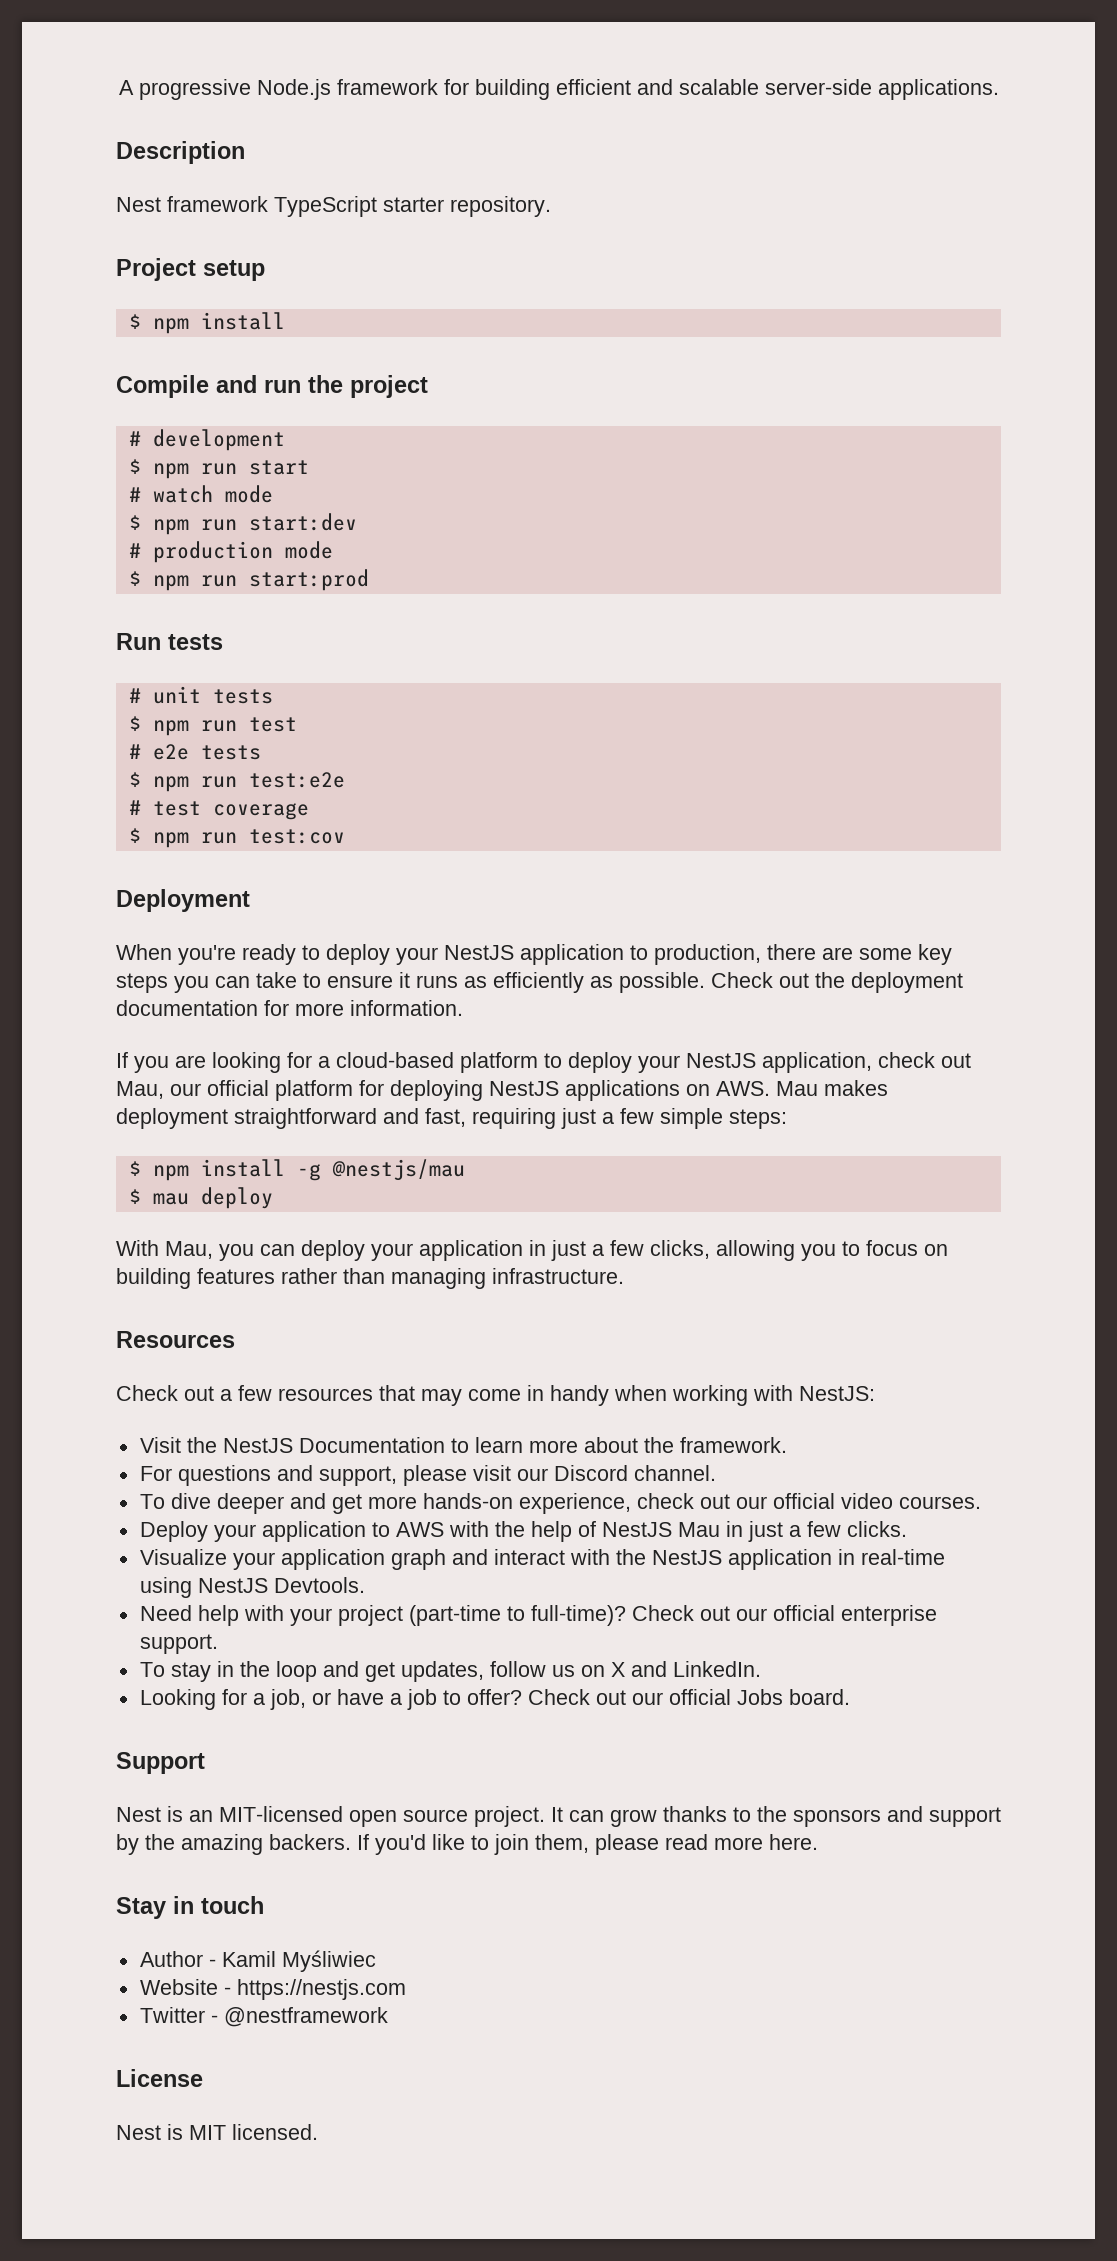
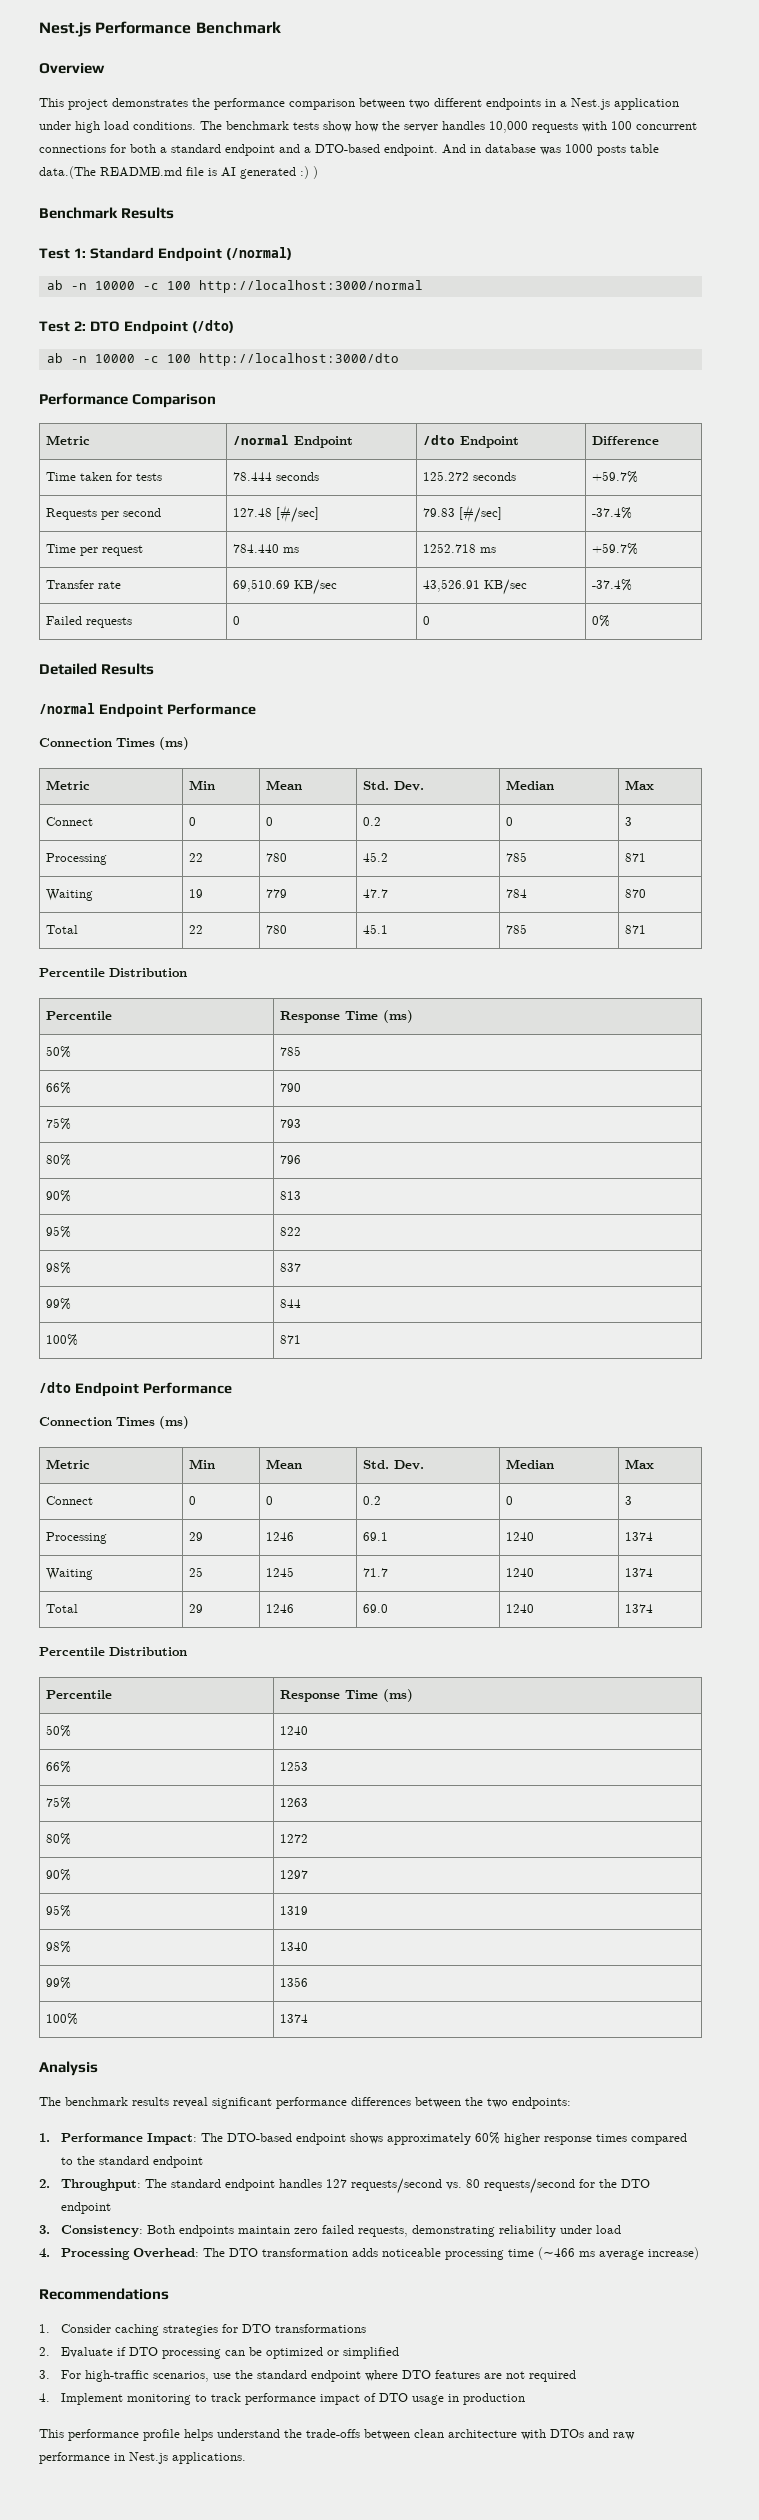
- A progressive Node.js framework for building efficient and scalable server-side applications.
- Description
- Nest framework TypeScript starter repository.
- Project setup
- $ npm install
- Compile and run the project
- # development
- $ npm run start
- # watch mode
- $ npm run start:dev
- # production mode
- $ npm run start:prod
- Run tests
- # unit tests
- $ npm run test
- # e2e tests
- $ npm run test:e2e
- # test coverage
- $ npm run test:cov
- Deployment
- When you're ready to deploy your NestJS application to production, there are some key steps you can take to ensure it runs as efficiently as possible. Check out the deployment documentation for more information.
- If you are looking for a cloud-based platform to deploy your NestJS application, check out Mau, our official platform for deploying NestJS applications on AWS. Mau makes deployment straightforward and fast, requiring just a few simple steps:
- $ npm install -g @nestjs/mau
- $ mau deploy
- With Mau, you can deploy your application in just a few clicks, allowing you to focus on building features rather than managing infrastructure.
- Resources
- Check out a few resources that may come in handy when working with NestJS:
- Visit the NestJS Documentation to learn more about the framework.
- For questions and support, please visit our Discord channel.
- To dive deeper and get more hands-on experience, check out our official video courses.
- Deploy your application to AWS with the help of NestJS Mau in just a few clicks.
- Visualize your application graph and interact with the NestJS application in real-time using NestJS Devtools.
- Need help with your project (part-time to full-time)? Check out our official enterprise support.
- To stay in the loop and get updates, follow us on X and LinkedIn.
- Looking for a job, or have a job to offer? Check out our official Jobs board.
- Support
- Nest is an MIT-licensed open source project. It can grow thanks to the sponsors and support by the amazing backers. If you'd like to join them, please read more here.
- Stay in touch
- Author - Kamil Myśliwiec
- Website - https://nestjs.com
- Twitter - @nestframework
- License
- Nest is MIT licensed.
+ Nest.js Performance Benchmark
+ Overview
+ This project demonstrates the performance comparison between two different endpoints in a Nest.js application under high load conditions. The benchmark tests show how the server handles 10,000 requests with 100 concurrent connections for both a standard endpoint and a DTO-based endpoint. And in database was 1000 posts table data.(The README.md file is AI generated :) )
+ Benchmark Results
+ Test 1: Standard Endpoint (/normal)
+ ab -n 10000 -c 100 http://localhost:3000/normal
+ Test 2: DTO Endpoint (/dto)
+ ab -n 10000 -c 100 http://localhost:3000/dto
+ Performance Comparison
+ Metric | /normal Endpoint | /dto Endpoint | Difference
+ Time taken for tests | 78.444 seconds | 125.272 seconds | +59.7%
+ Requests per second | 127.48 [#/sec] | 79.83 [#/sec] | -37.4%
+ Time per request | 784.440 ms | 1252.718 ms | +59.7%
+ Transfer rate | 69,510.69 KB/sec | 43,526.91 KB/sec | -37.4%
+ Failed requests | 0 | 0 | 0%
+ Detailed Results
+ /normal Endpoint Performance
+ Connection Times (ms)
+ Metric | Min | Mean | Std. Dev. | Median | Max
+ Connect | 0 | 0 | 0.2 | 0 | 3
+ Processing | 22 | 780 | 45.2 | 785 | 871
+ Waiting | 19 | 779 | 47.7 | 784 | 870
+ Total | 22 | 780 | 45.1 | 785 | 871
+ Percentile Distribution
+ Percentile | Response Time (ms)
+ 50% | 785
+ 66% | 790
+ 75% | 793
+ 80% | 796
+ 90% | 813
+ 95% | 822
+ 98% | 837
+ 99% | 844
+ 100% | 871
+ /dto Endpoint Performance
+ Connection Times (ms)
+ Metric | Min | Mean | Std. Dev. | Median | Max
+ Connect | 0 | 0 | 0.2 | 0 | 3
+ Processing | 29 | 1246 | 69.1 | 1240 | 1374
+ Waiting | 25 | 1245 | 71.7 | 1240 | 1374
+ Total | 29 | 1246 | 69.0 | 1240 | 1374
+ Percentile Distribution
+ Percentile | Response Time (ms)
+ 50% | 1240
+ 66% | 1253
+ 75% | 1263
+ 80% | 1272
+ 90% | 1297
+ 95% | 1319
+ 98% | 1340
+ 99% | 1356
+ 100% | 1374
+ Analysis
+ The benchmark results reveal significant performance differences between the two endpoints:
+ 1. Performance Impact: The DTO-based endpoint shows approximately 60% higher response times compared to the standard endpoint
+ 2. Throughput: The standard endpoint handles 127 requests/second vs. 80 requests/second for the DTO endpoint
+ 3. Consistency: Both endpoints maintain zero failed requests, demonstrating reliability under load
+ 4. Processing Overhead: The DTO transformation adds noticeable processing time (∼466 ms average increase)
+ Recommendations
+ 1. Consider caching strategies for DTO transformations
+ 2. Evaluate if DTO processing can be optimized or simplified
+ 3. For high-traffic scenarios, use the standard endpoint where DTO features are not required
+ 4. Implement monitoring to track performance impact of DTO usage in production
+ This performance profile helps understand the trade-offs between clean architecture with DTOs and raw performance in Nest.js applications.

